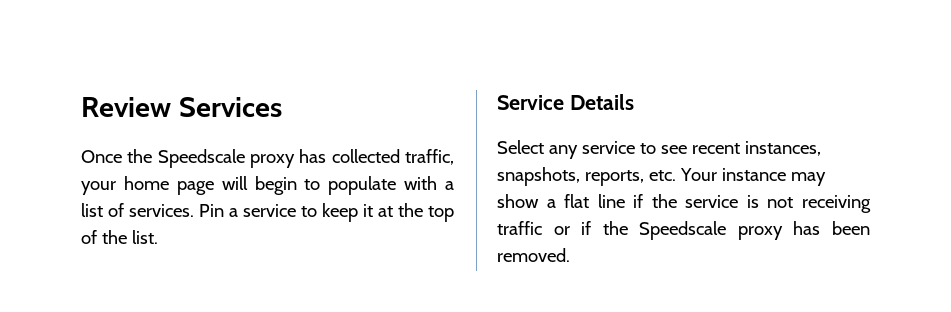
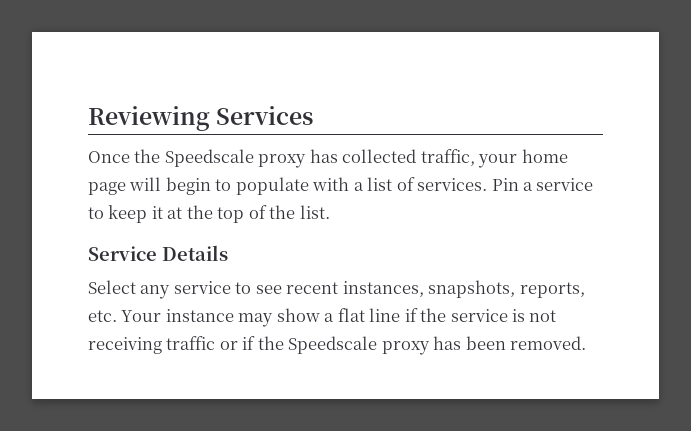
- Review Services
+ Reviewing Services

